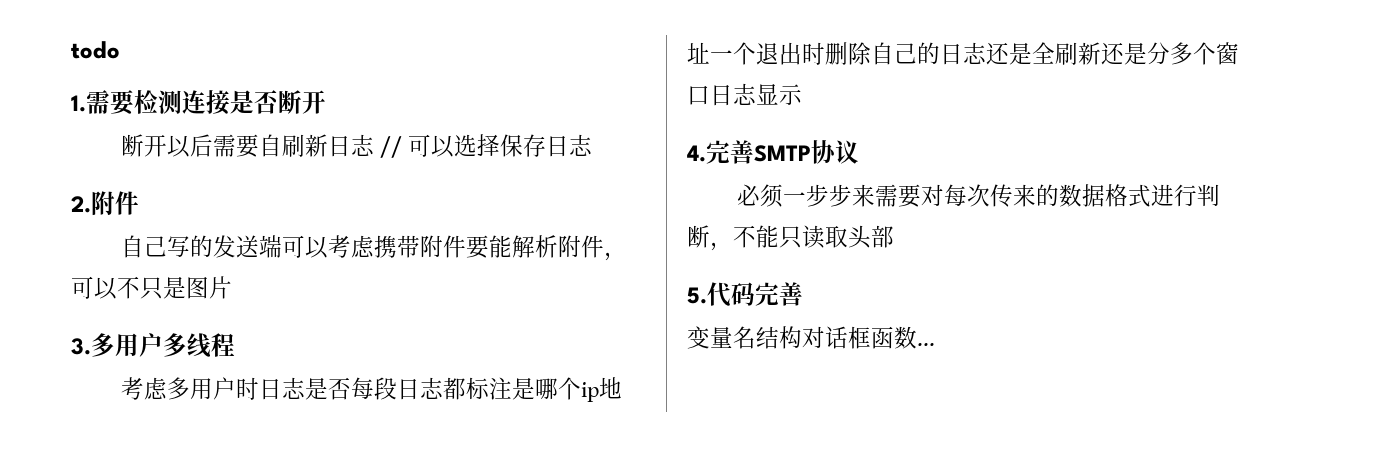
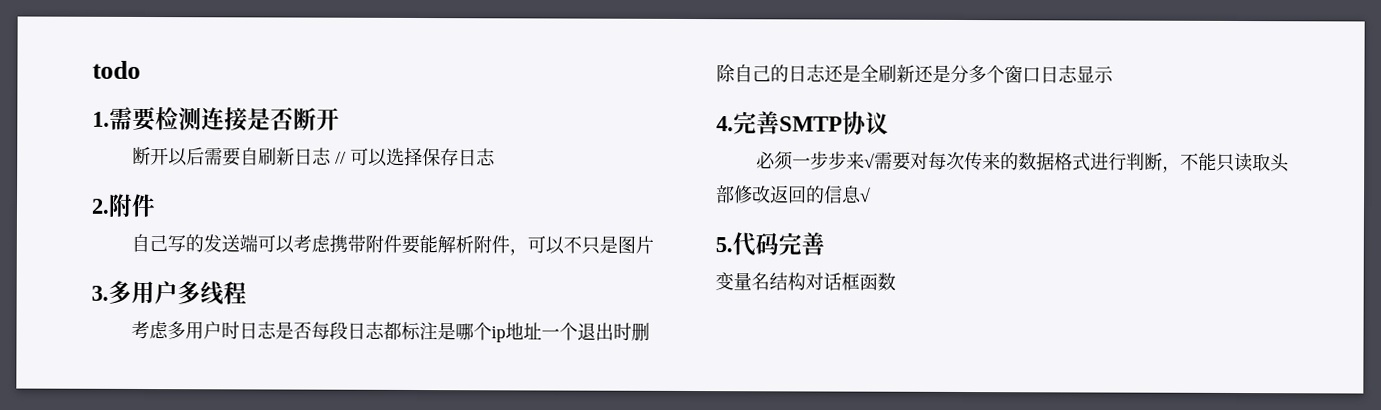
- 必须一步步来需要对每次传来的数据格式进行判断，不能只读取头部
+ 必须一步步来√需要对每次传来的数据格式进行判断，不能只读取头部修改返回的信息√
- 变量名结构对话框函数...
+ 变量名结构对话框函数

